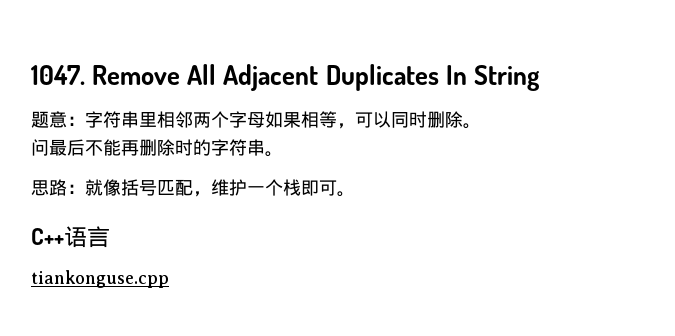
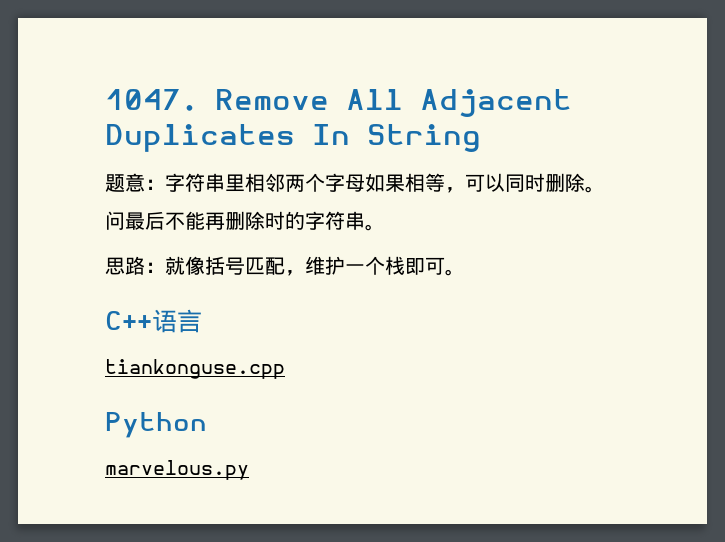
+ Python
+ marvelous.py

